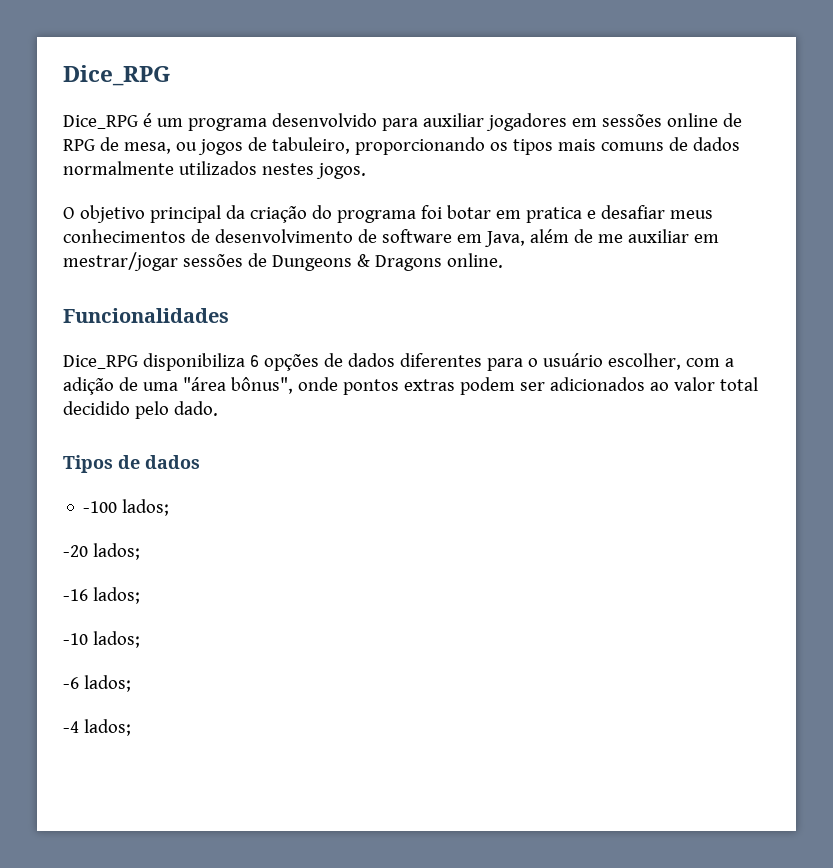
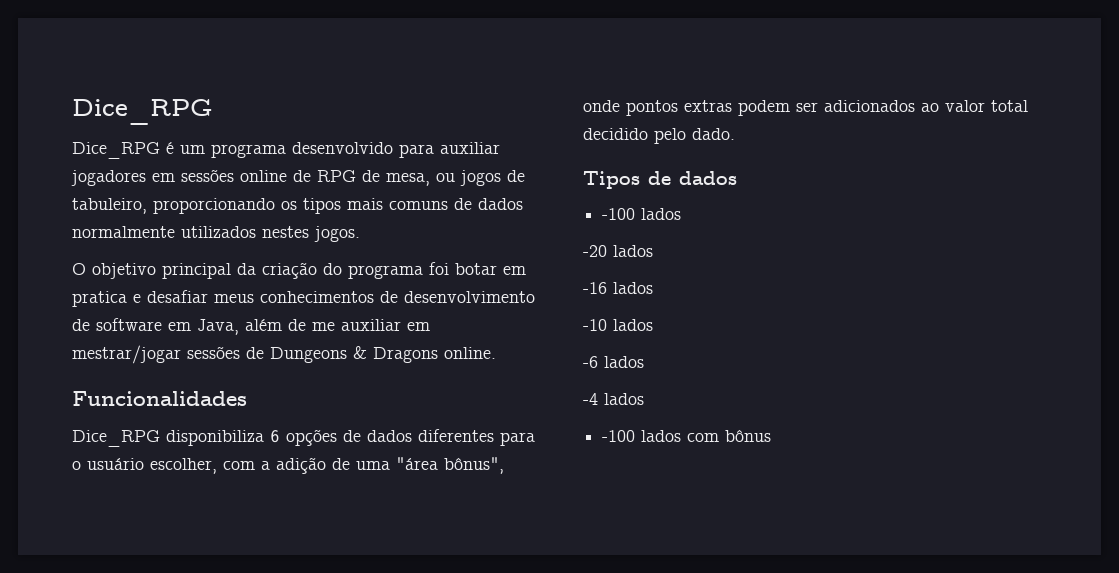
  Tipos de dados
- -100 lados;
+ -100 lados
- -20 lados;
+ -20 lados
- -16 lados;
+ -16 lados
- -10 lados;
+ -10 lados
- -6 lados;
+ -6 lados
- -4 lados;
+ -4 lados
+ -100 lados com bônus

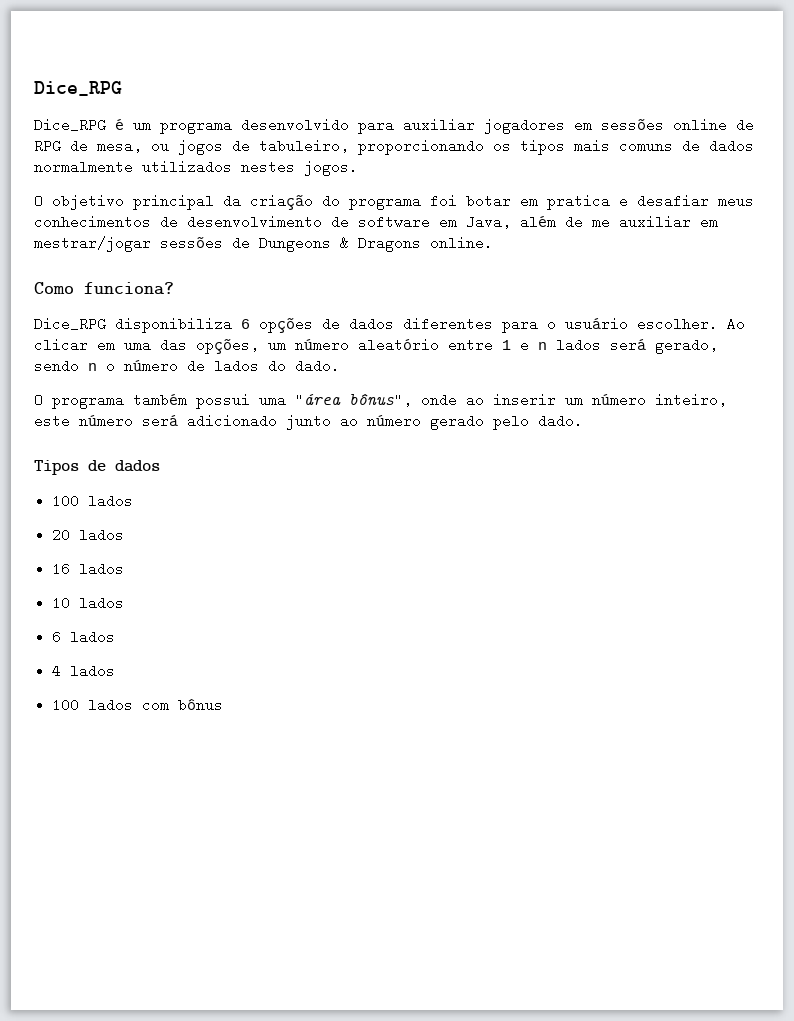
- Funcionalidades
+ Como funciona?
- Dice_RPG disponibiliza 6 opções de dados diferentes para o usuário escolher, com a adição de uma "área bônus", onde pontos extras podem ser adicionados ao valor total decidido pelo dado.
+ Dice_RPG disponibiliza 6 opções de dados diferentes para o usuário escolher. Ao clicar em uma das opções, um número aleatório entre 1 e n lados será gerado, sendo n o número de lados do dado.
+ O programa também possui uma "área bônus", onde ao inserir um número inteiro, este número será adicionado junto ao número gerado pelo dado.
  Tipos de dados
- -100 lados
- -20 lados
- -16 lados
- -10 lados
- -6 lados
- -4 lados
- -100 lados com bônus
+ 100 lados
+ 20 lados
+ 16 lados
+ 10 lados
+ 6 lados
+ 4 lados
+ 100 lados com bônus

